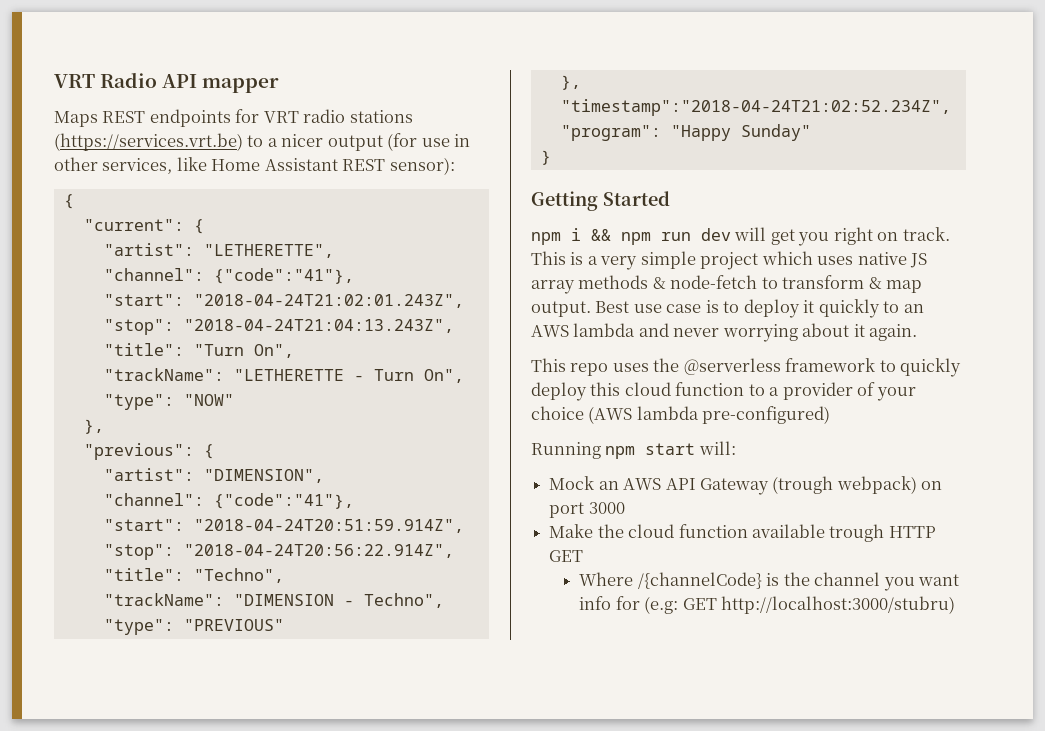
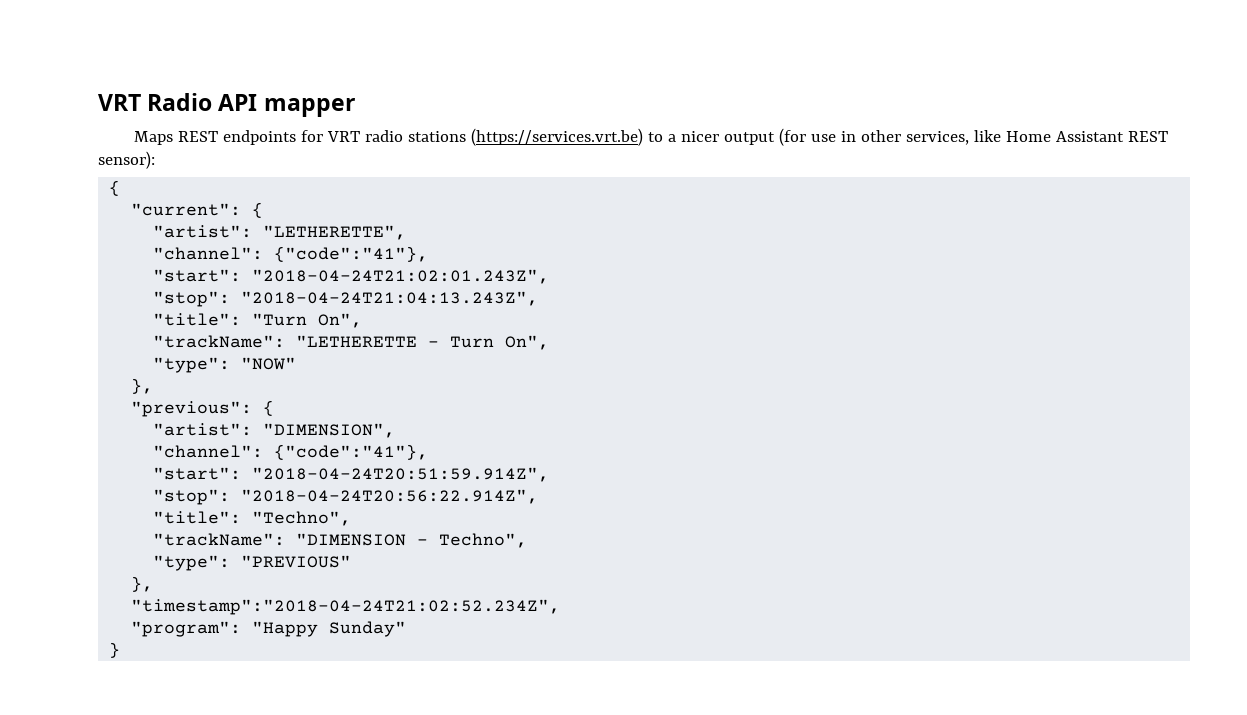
- Getting Started
- npm i && npm run dev will get you right on track. This is a very simple project which uses native JS array methods & node-fetch to transform & map output. Best use case is to deploy it quickly to an AWS lambda and never worrying about it again.
- This repo uses the @serverless framework to quickly deploy this cloud function to a provider of your choice (AWS lambda pre-configured)
- Running npm start will:
- Mock an AWS API Gateway (trough webpack) on port 3000
- Make the cloud function available trough HTTP GET
- Where /{channelCode} is the channel you want info for (e.g: GET http://localhost:3000/stubru)

